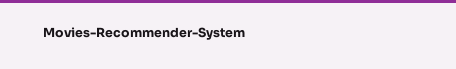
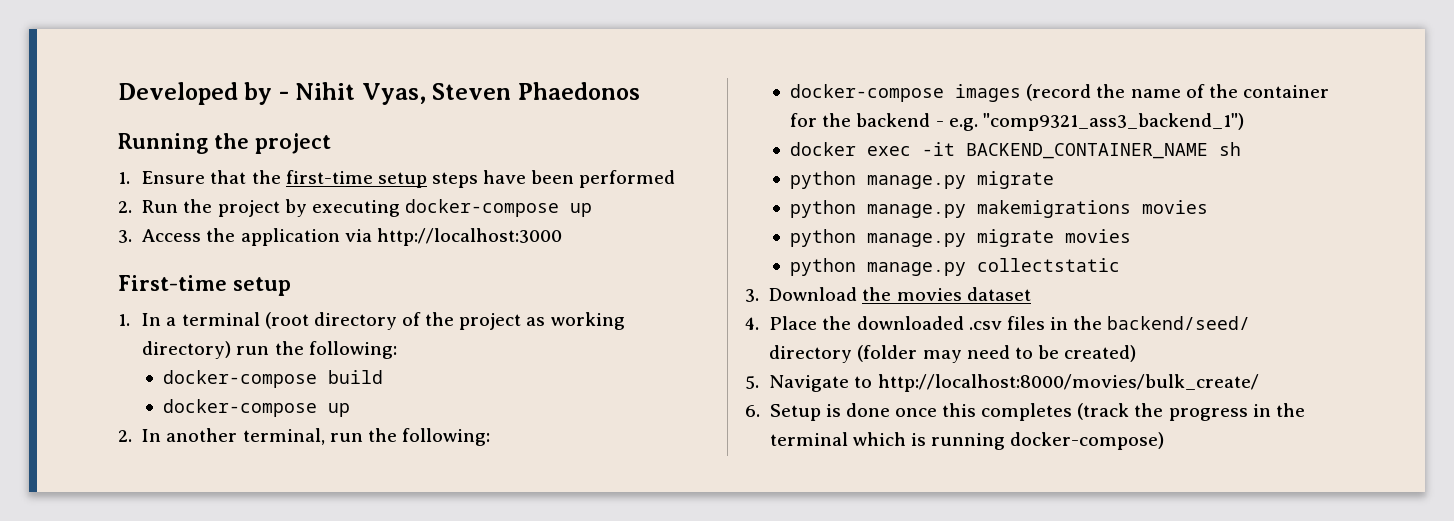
- Movies-Recommender-System
+ Developed by - Nihit Vyas, Steven Phaedonos
+ Running the project
+ 1. Ensure that the first-time setup steps have been performed
+ 2. Run the project by executing docker-compose up
+ 3. Access the application via http://localhost:3000
+ First-time setup
+ 1. In a terminal (root directory of the project as working directory) run the following:
+ docker-compose build
+ docker-compose up
+ 2. In another terminal, run the following:
+ docker-compose images (record the name of the container for the backend - e.g. "comp9321_ass3_backend_1")
+ docker exec -it BACKEND_CONTAINER_NAME sh
+ python manage.py migrate
+ python manage.py makemigrations movies
+ python manage.py migrate movies
+ python manage.py collectstatic
+ 3. Download the movies dataset
+ 4. Place the downloaded .csv files in the backend/seed/ directory (folder may need to be created)
+ 5. Navigate to http://localhost:8000/movies/bulk_create/
+ 6. Setup is done once this completes (track the progress in the terminal which is running docker-compose)

